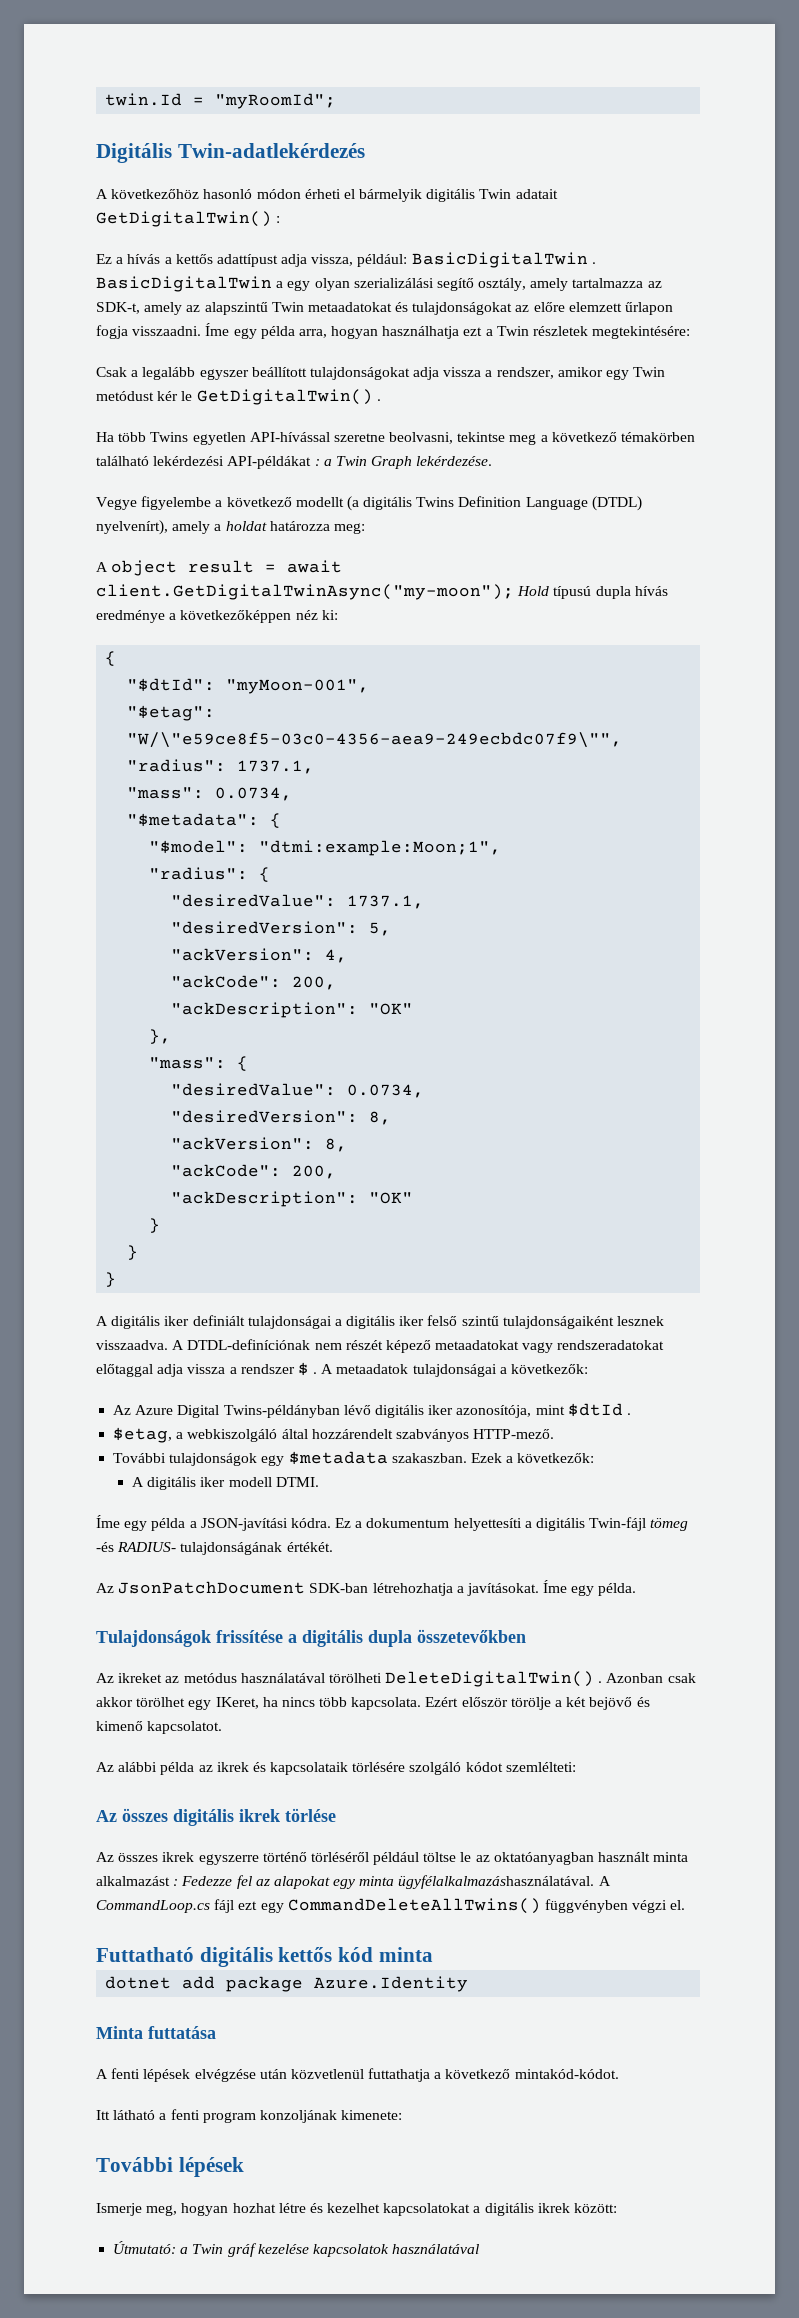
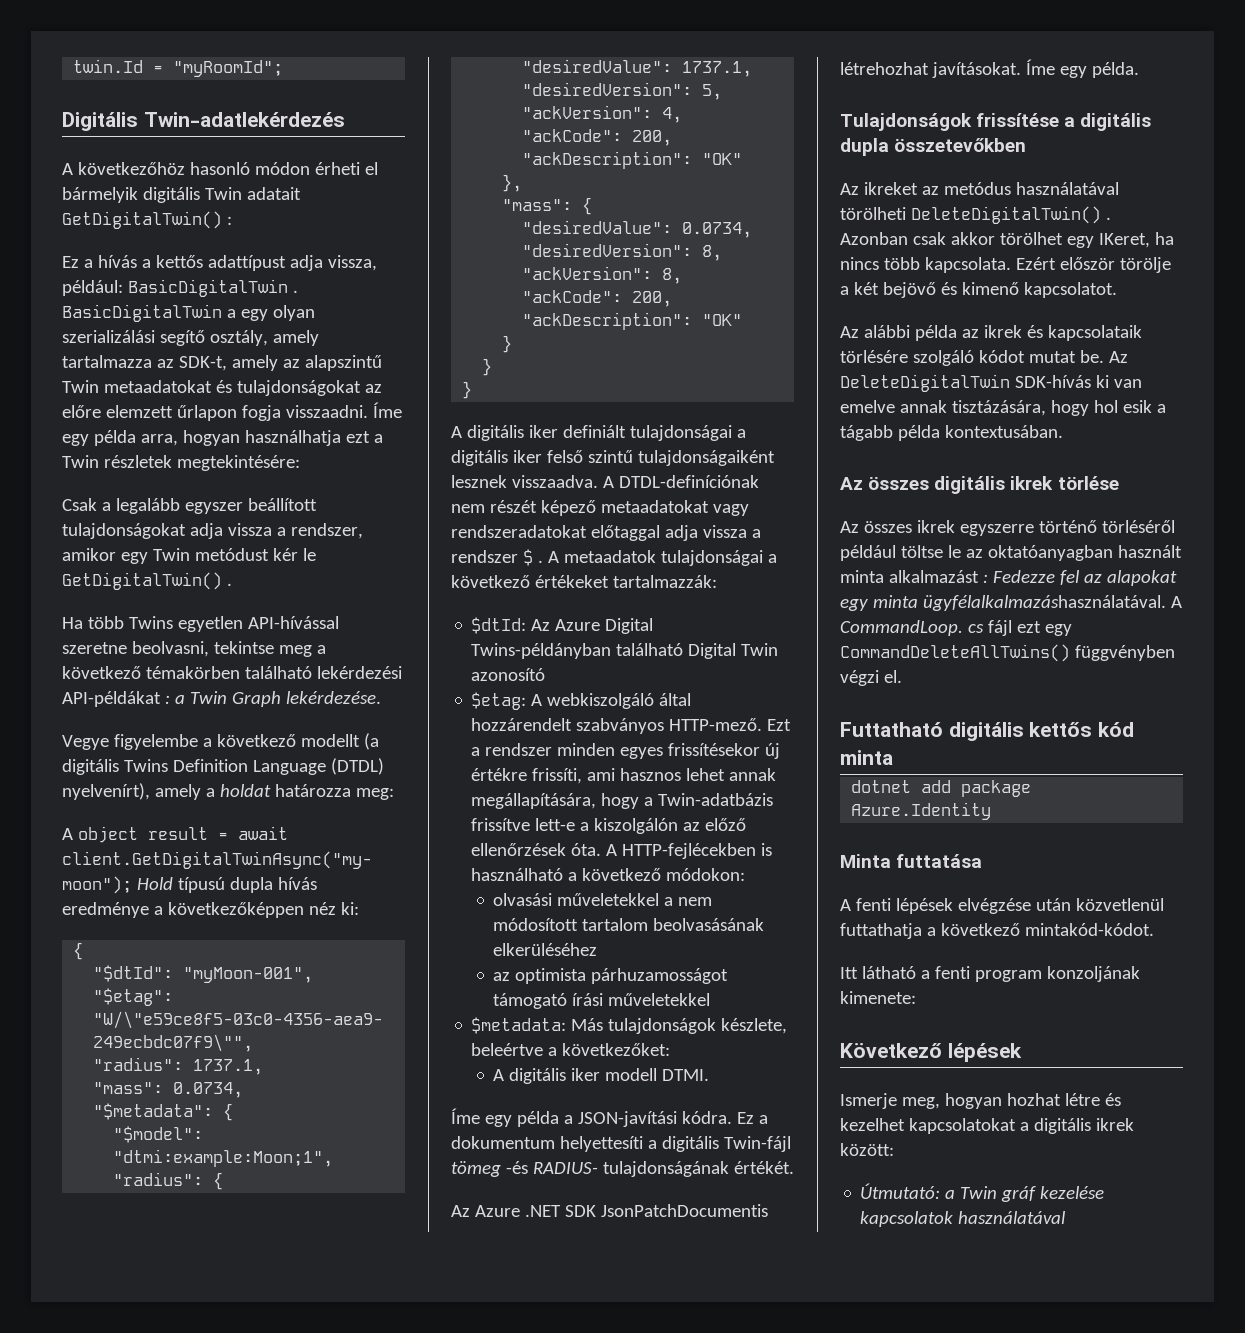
- A metaadatok tulajdonságai a következők:
- Az Azure Digital Twins-példányban lévő digitális iker azonosítója, mint $dtId .
- $etag, a webkiszolgáló által hozzárendelt szabványos HTTP-mező.
- További tulajdonságok egy $metadata szakaszban. Ezek a következők:
+ A metaadatok tulajdonságai a következő értékeket tartalmazzák:
+ $dtId: Az Azure Digital Twins-példányban található Digital Twin azonosító
+ $etag: A webkiszolgáló által hozzárendelt szabványos HTTP-mező. Ezt a rendszer minden egyes frissítésekor új értékre frissíti, ami hasznos lehet annak megállapítására, hogy a Twin-adatbázis frissítve lett-e a kiszolgálón az előző ellenőrzések óta. A HTTP-fejlécekben is használható a következő módokon:
+ olvasási műveletekkel a nem módosított tartalom beolvasásának elkerüléséhez
+ az optimista párhuzamosságot támogató írási műveletekkel
+ $metadata: Más tulajdonságok készlete, beleértve a következőket:
- Az JsonPatchDocument SDK-ban létrehozhatja a javításokat.
+ Az Azure .NET SDK JsonPatchDocumentis létrehozhat javításokat.
- Az alábbi példa az ikrek és kapcsolataik törlésére szolgáló kódot szemlélteti:
+ Az alábbi példa az ikrek és kapcsolataik törlésére szolgáló kódot mutat be. Az DeleteDigitalTwin SDK-hívás ki van emelve annak tisztázására, hogy hol esik a tágabb példa kontextusában.
- A CommandLoop.cs fájl ezt egy CommandDeleteAllTwins() függvényben végzi el.
+ A CommandLoop. cs fájl ezt egy CommandDeleteAllTwins() függvényben végzi el.
- További lépések
+ Következő lépések

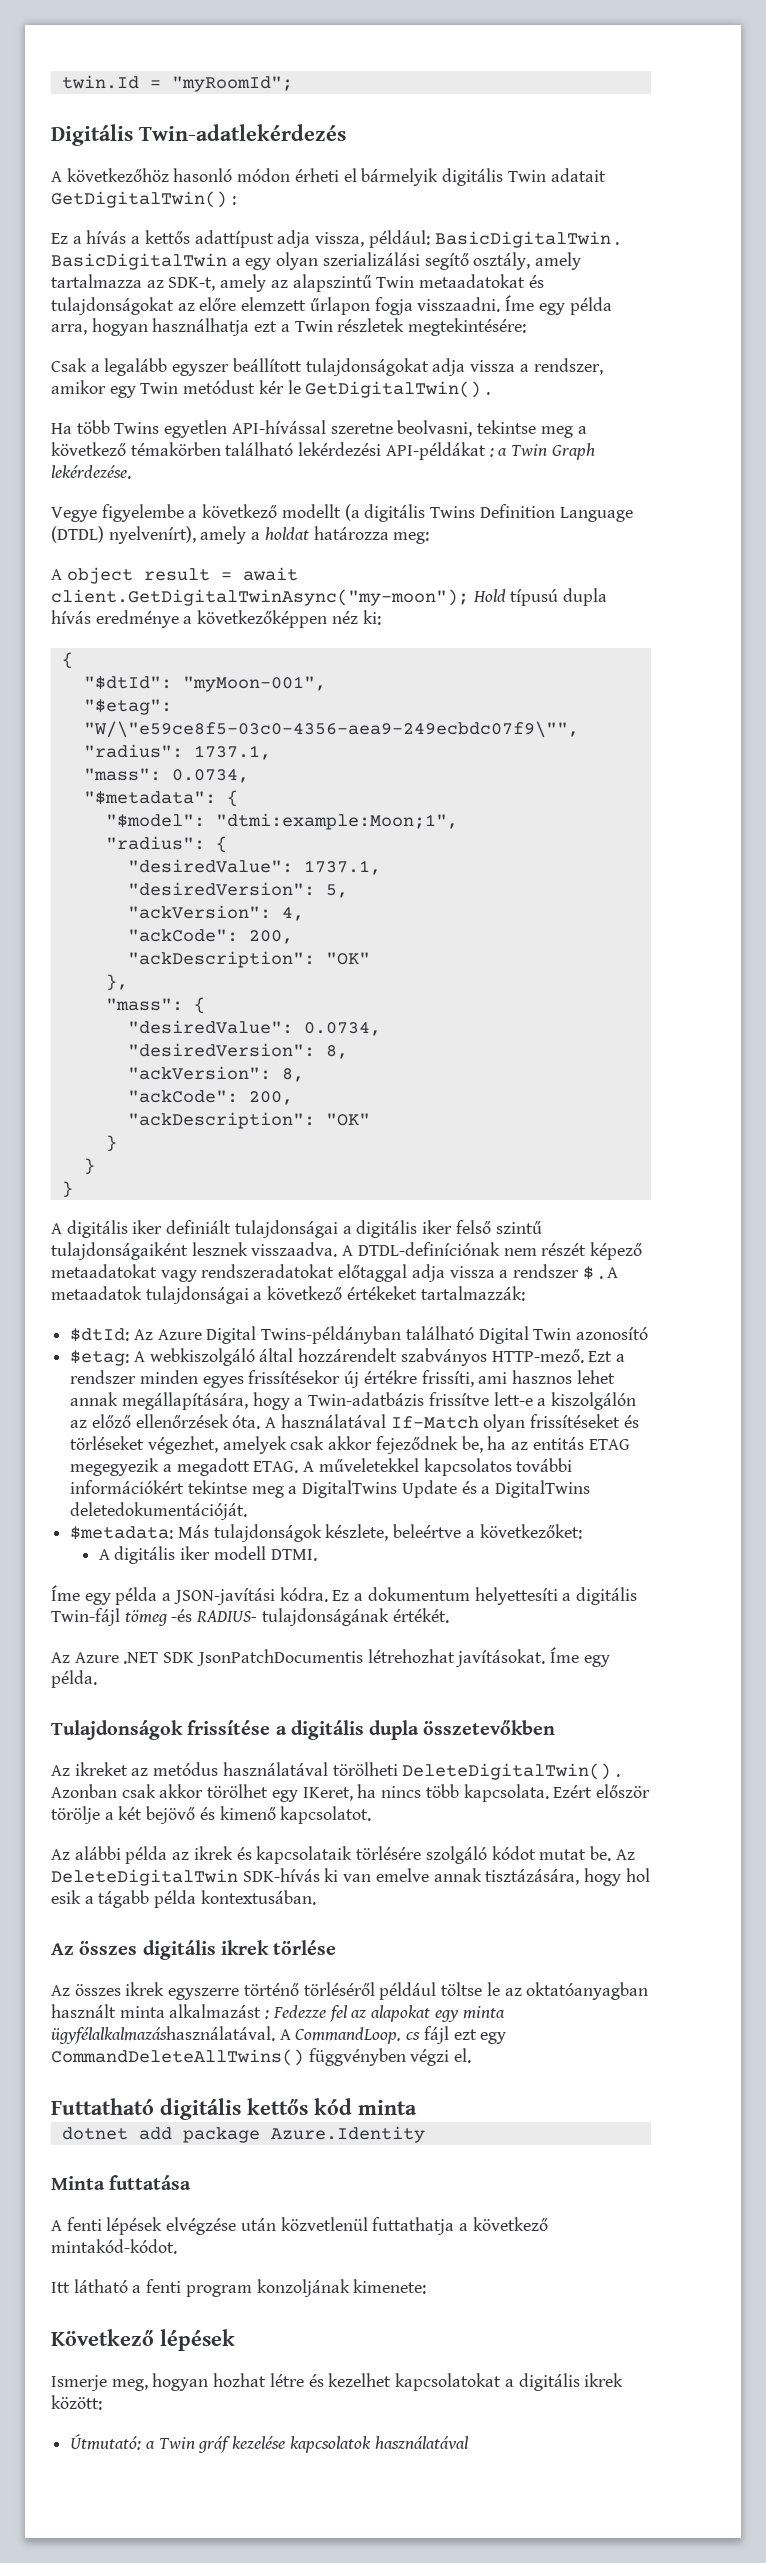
- A HTTP-fejlécekben is használható a következő módokon:
- olvasási műveletekkel a nem módosított tartalom beolvasásának elkerüléséhez
- az optimista párhuzamosságot támogató írási műveletekkel
+ A használatával If-Match olyan frissítéseket és törléseket végezhet, amelyek csak akkor fejeződnek be, ha az entitás ETAG megegyezik a megadott ETAG. A műveletekkel kapcsolatos további információkért tekintse meg a DigitalTwins Update és a DigitalTwins deletedokumentációját.

